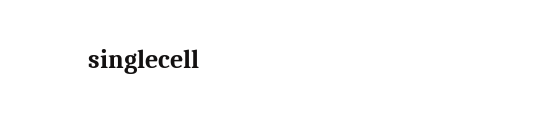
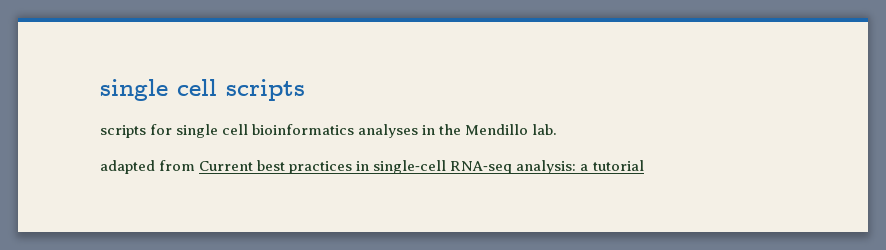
- singlecell
+ single cell scripts
+ scripts for single cell bioinformatics analyses in the Mendillo lab.
+ adapted from Current best practices in single‐cell RNA‐seq analysis: a tutorial

